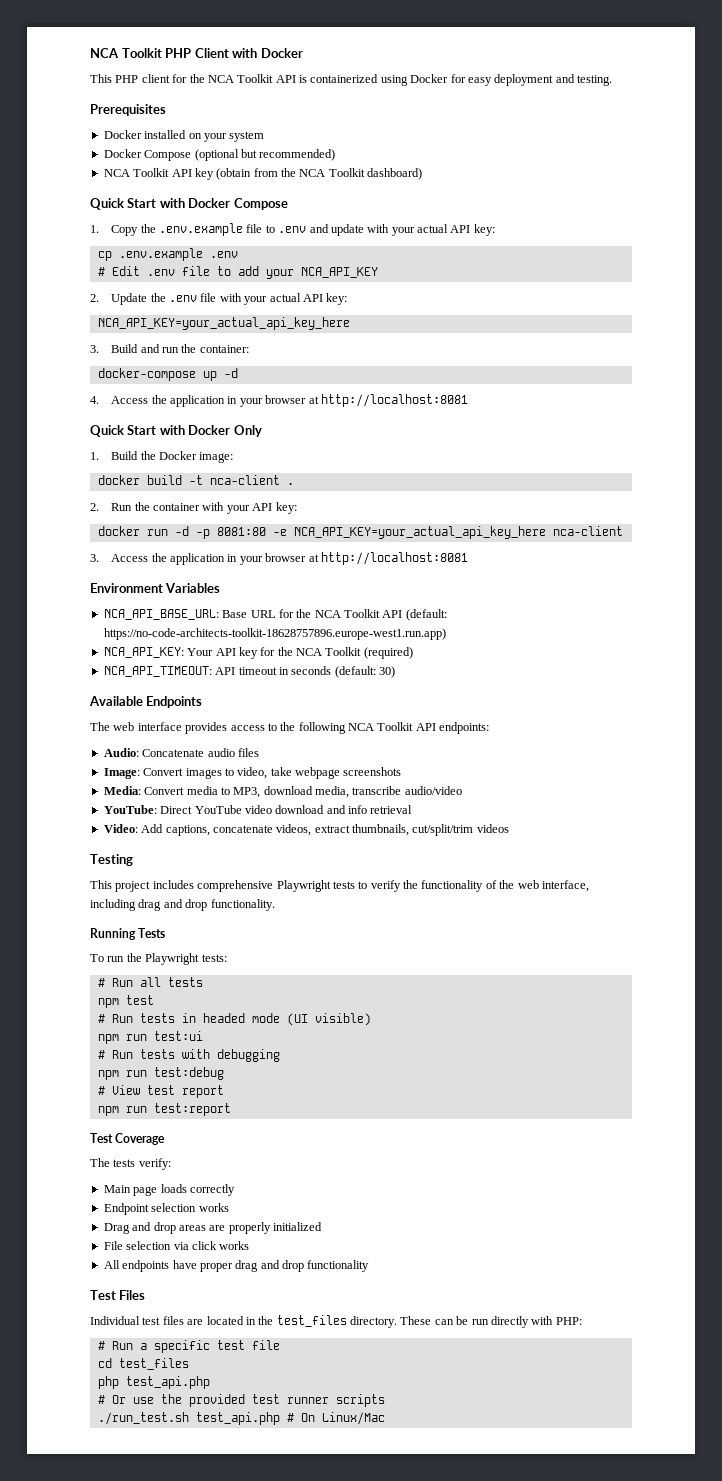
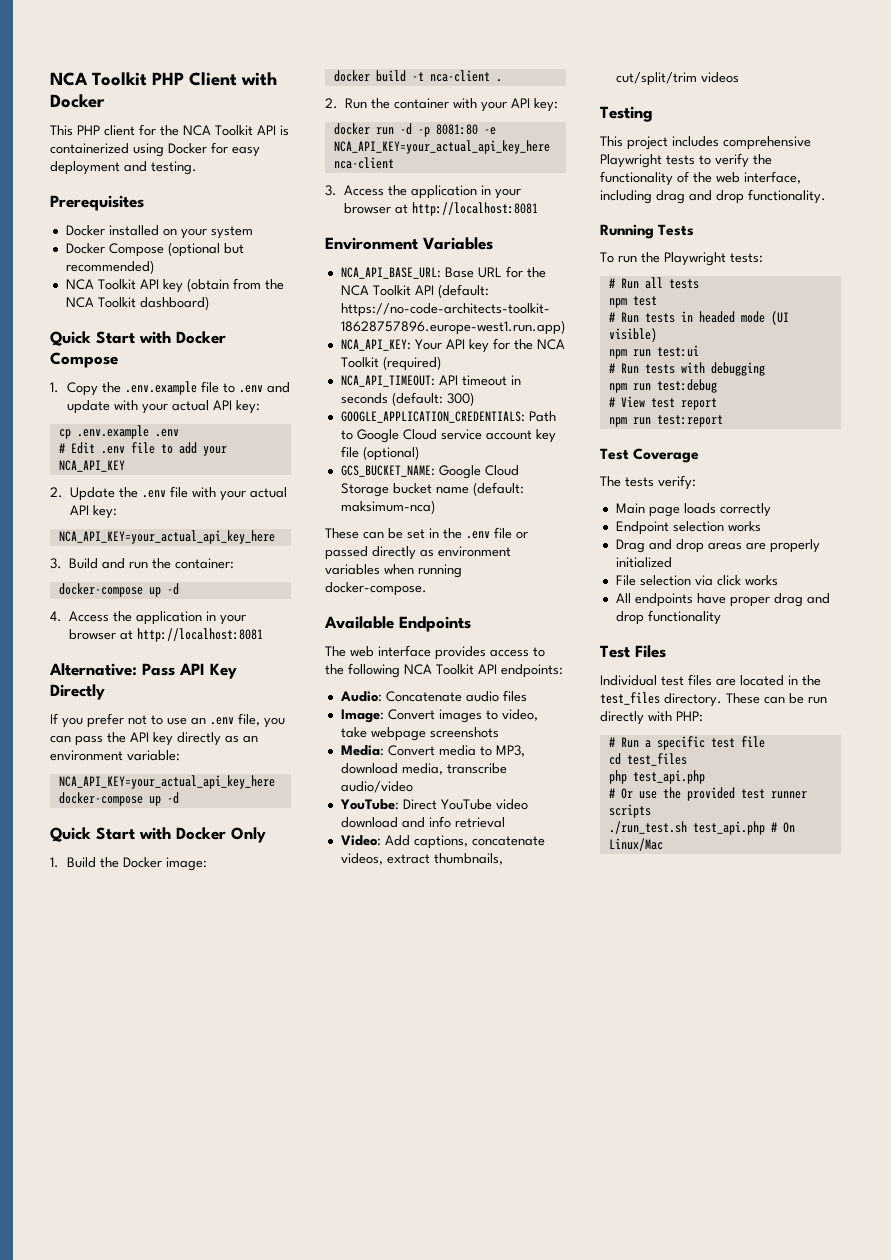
+ Alternative: Pass API Key Directly
+ If you prefer not to use an .env file, you can pass the API key directly as an environment variable:
+ NCA_API_KEY=your_actual_api_key_here docker-compose up -d
- NCA_API_TIMEOUT: API timeout in seconds (default: 30)
+ NCA_API_TIMEOUT: API timeout in seconds (default: 300)
+ GOOGLE_APPLICATION_CREDENTIALS: Path to Google Cloud service account key file (optional)
+ GCS_BUCKET_NAME: Google Cloud Storage bucket name (default: maksimum-nca)
+ These can be set in the .env file or passed directly as environment variables when running docker-compose.

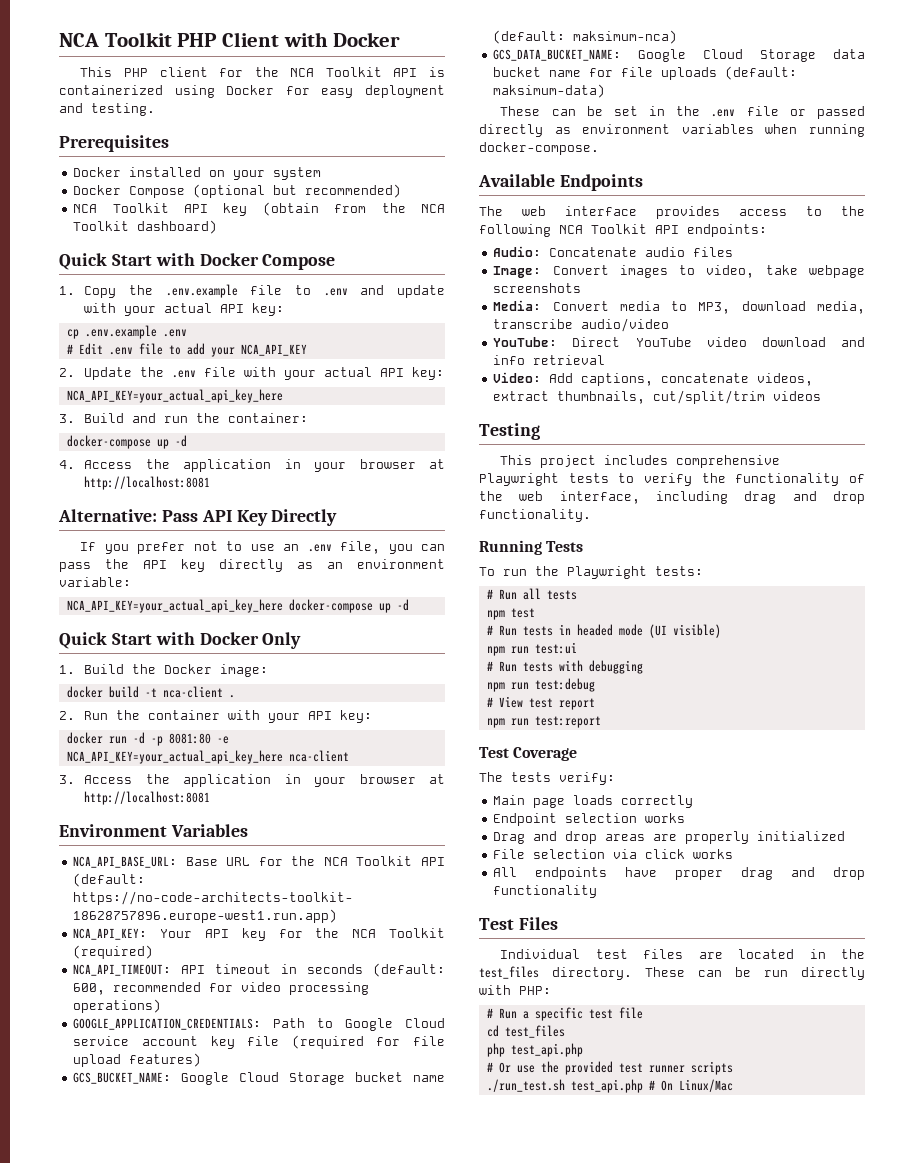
- NCA_API_TIMEOUT: API timeout in seconds (default: 300)
+ NCA_API_TIMEOUT: API timeout in seconds (default: 600, recommended for video processing operations)
- GOOGLE_APPLICATION_CREDENTIALS: Path to Google Cloud service account key file (optional)
+ GOOGLE_APPLICATION_CREDENTIALS: Path to Google Cloud service account key file (required for file upload features)
+ GCS_DATA_BUCKET_NAME: Google Cloud Storage data bucket name for file uploads (default: maksimum-data)

